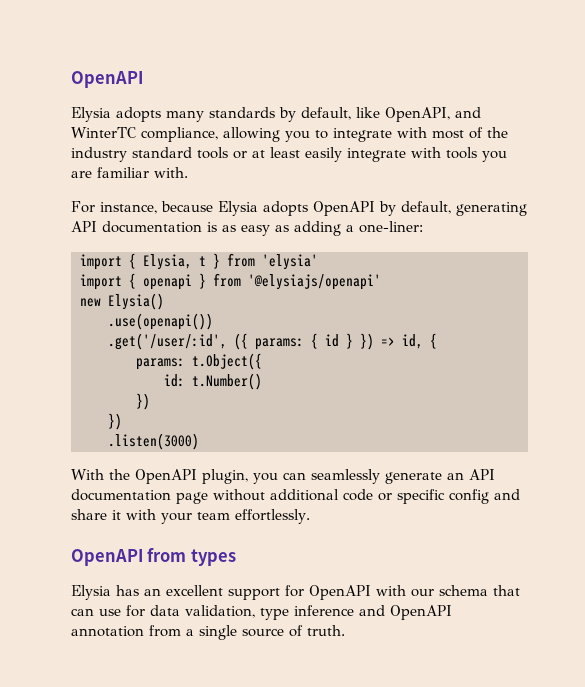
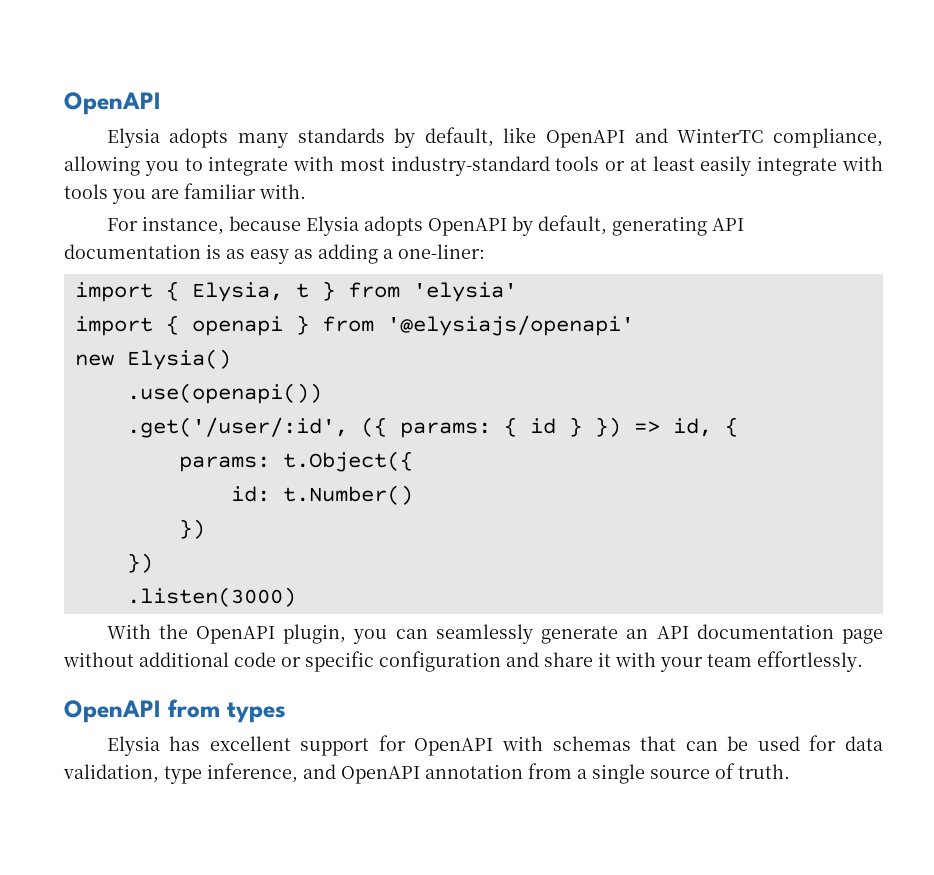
- Elysia adopts many standards by default, like OpenAPI, and WinterTC compliance, allowing you to integrate with most of the industry standard tools or at least easily integrate with tools you are familiar with.
+ Elysia adopts many standards by default, like OpenAPI and WinterTC compliance, allowing you to integrate with most industry-standard tools or at least easily integrate with tools you are familiar with.
- With the OpenAPI plugin, you can seamlessly generate an API documentation page without additional code or specific config and share it with your team effortlessly.
+ With the OpenAPI plugin, you can seamlessly generate an API documentation page without additional code or specific configuration and share it with your team effortlessly.
- Elysia has an excellent support for OpenAPI with our schema that can use for data validation, type inference and OpenAPI annotation from a single source of truth.
+ Elysia has excellent support for OpenAPI with schemas that can be used for data validation, type inference, and OpenAPI annotation from a single source of truth.

